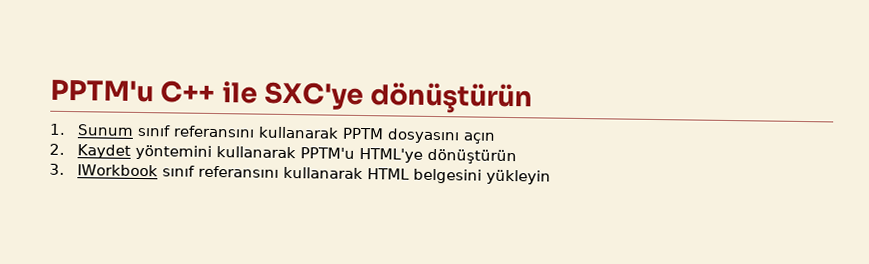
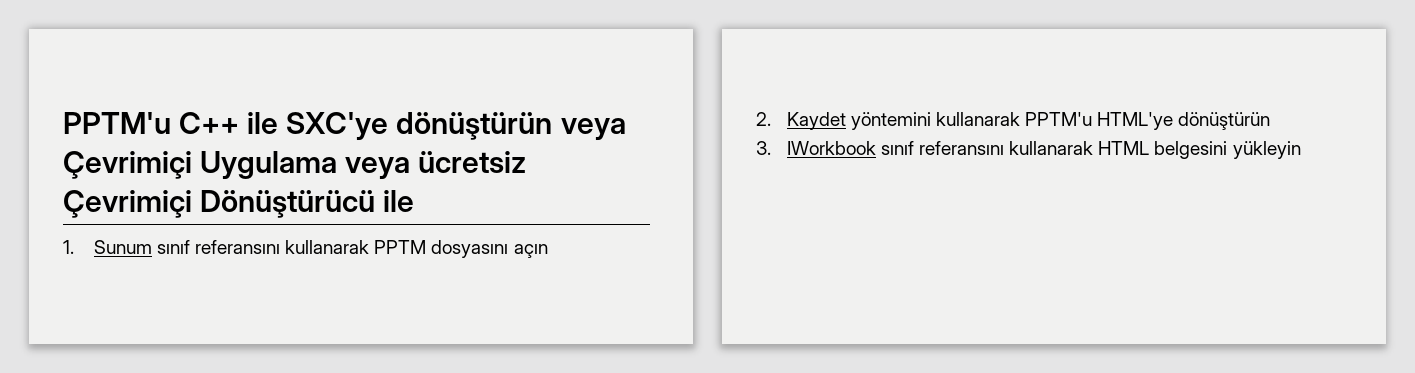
- PPTM'u C++ ile SXC'ye dönüştürün
+ PPTM'u C++ ile SXC'ye dönüştürün veya Çevrimiçi Uygulama veya ücretsiz Çevrimiçi Dönüştürücü ile

